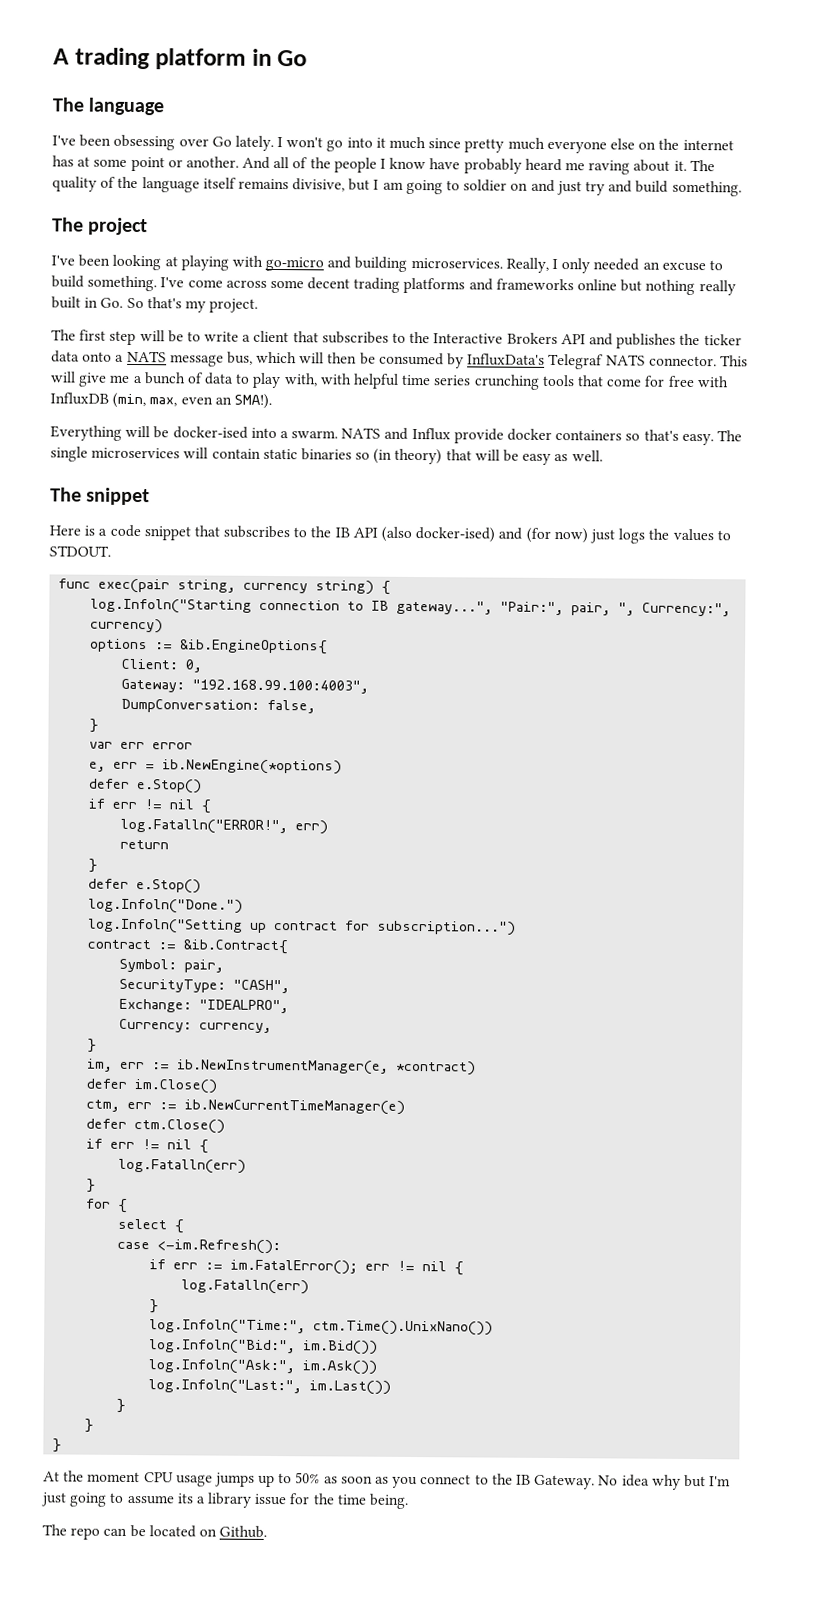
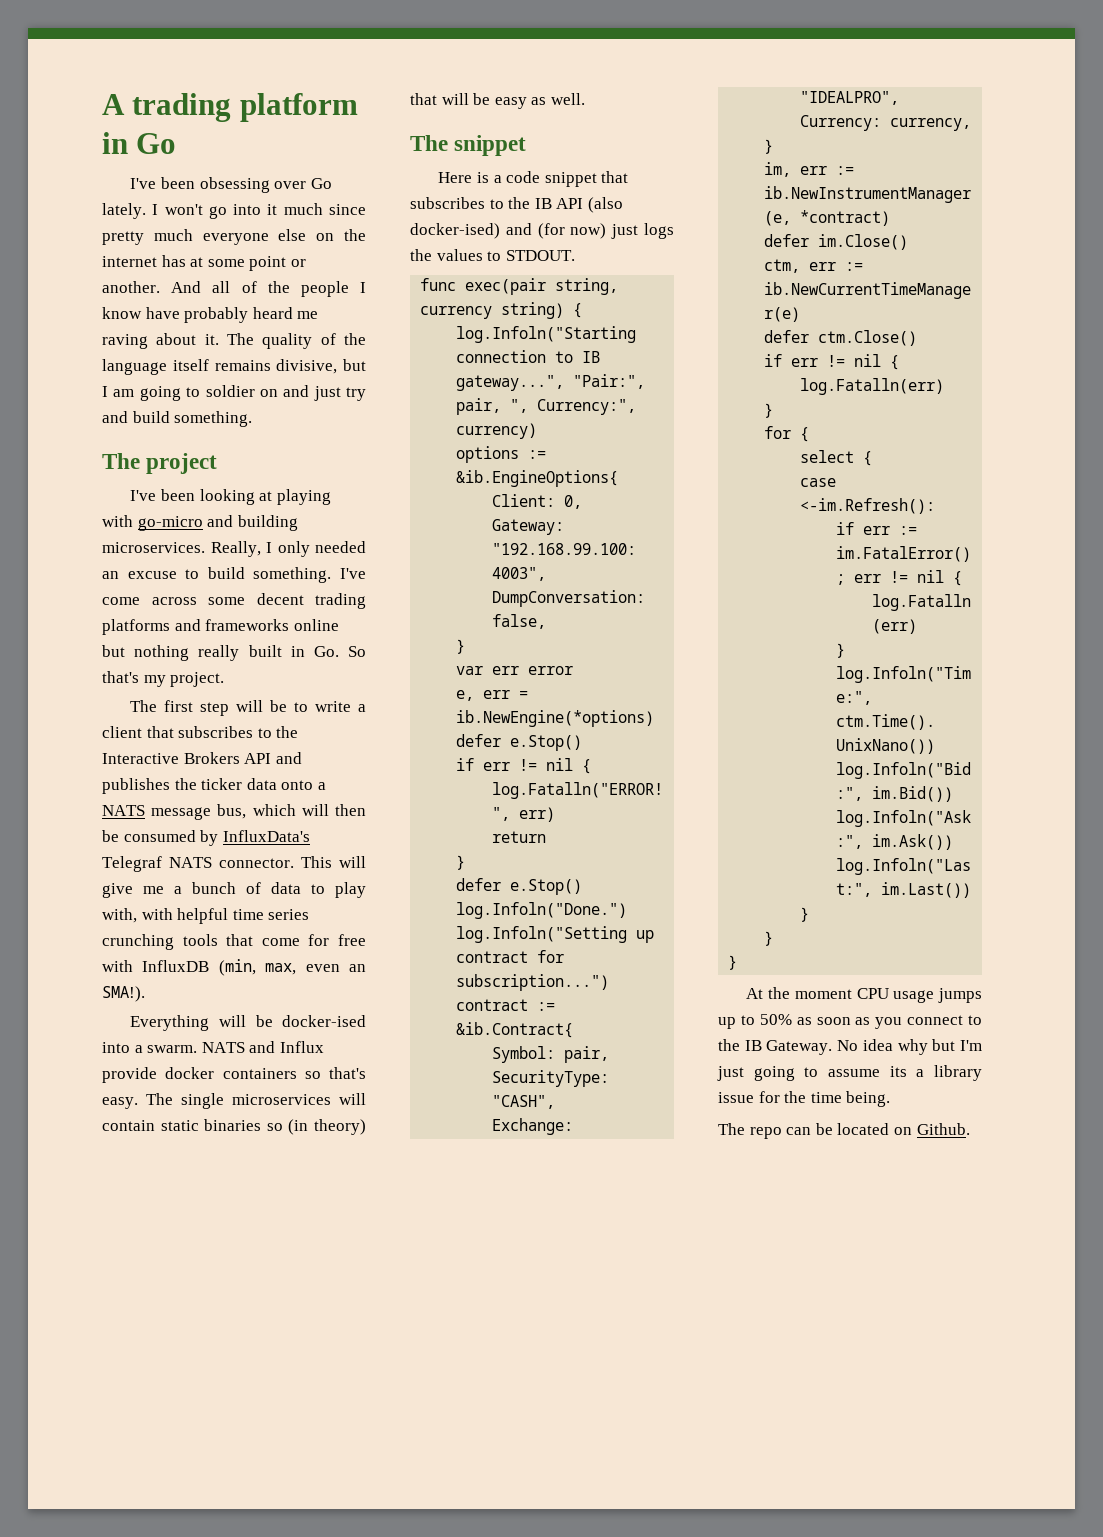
- The language

